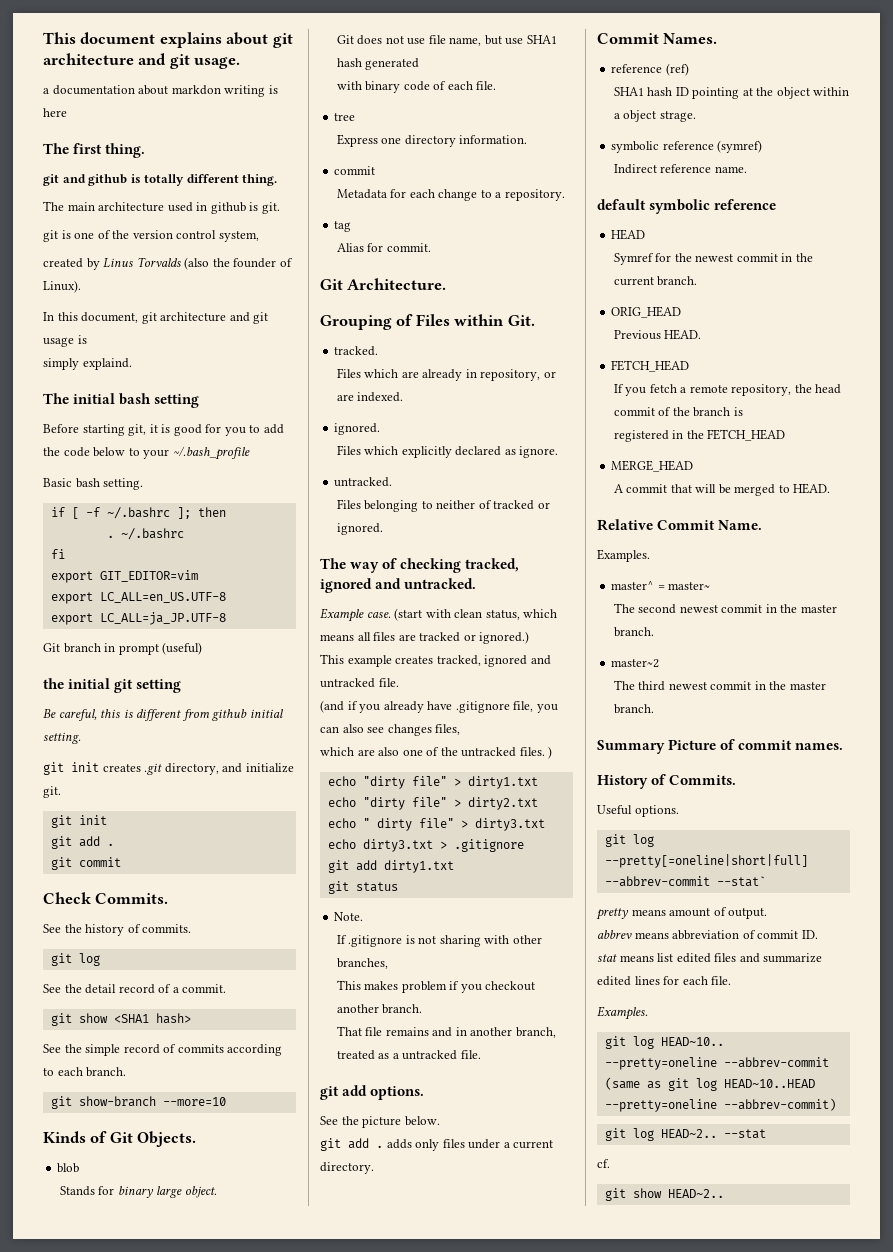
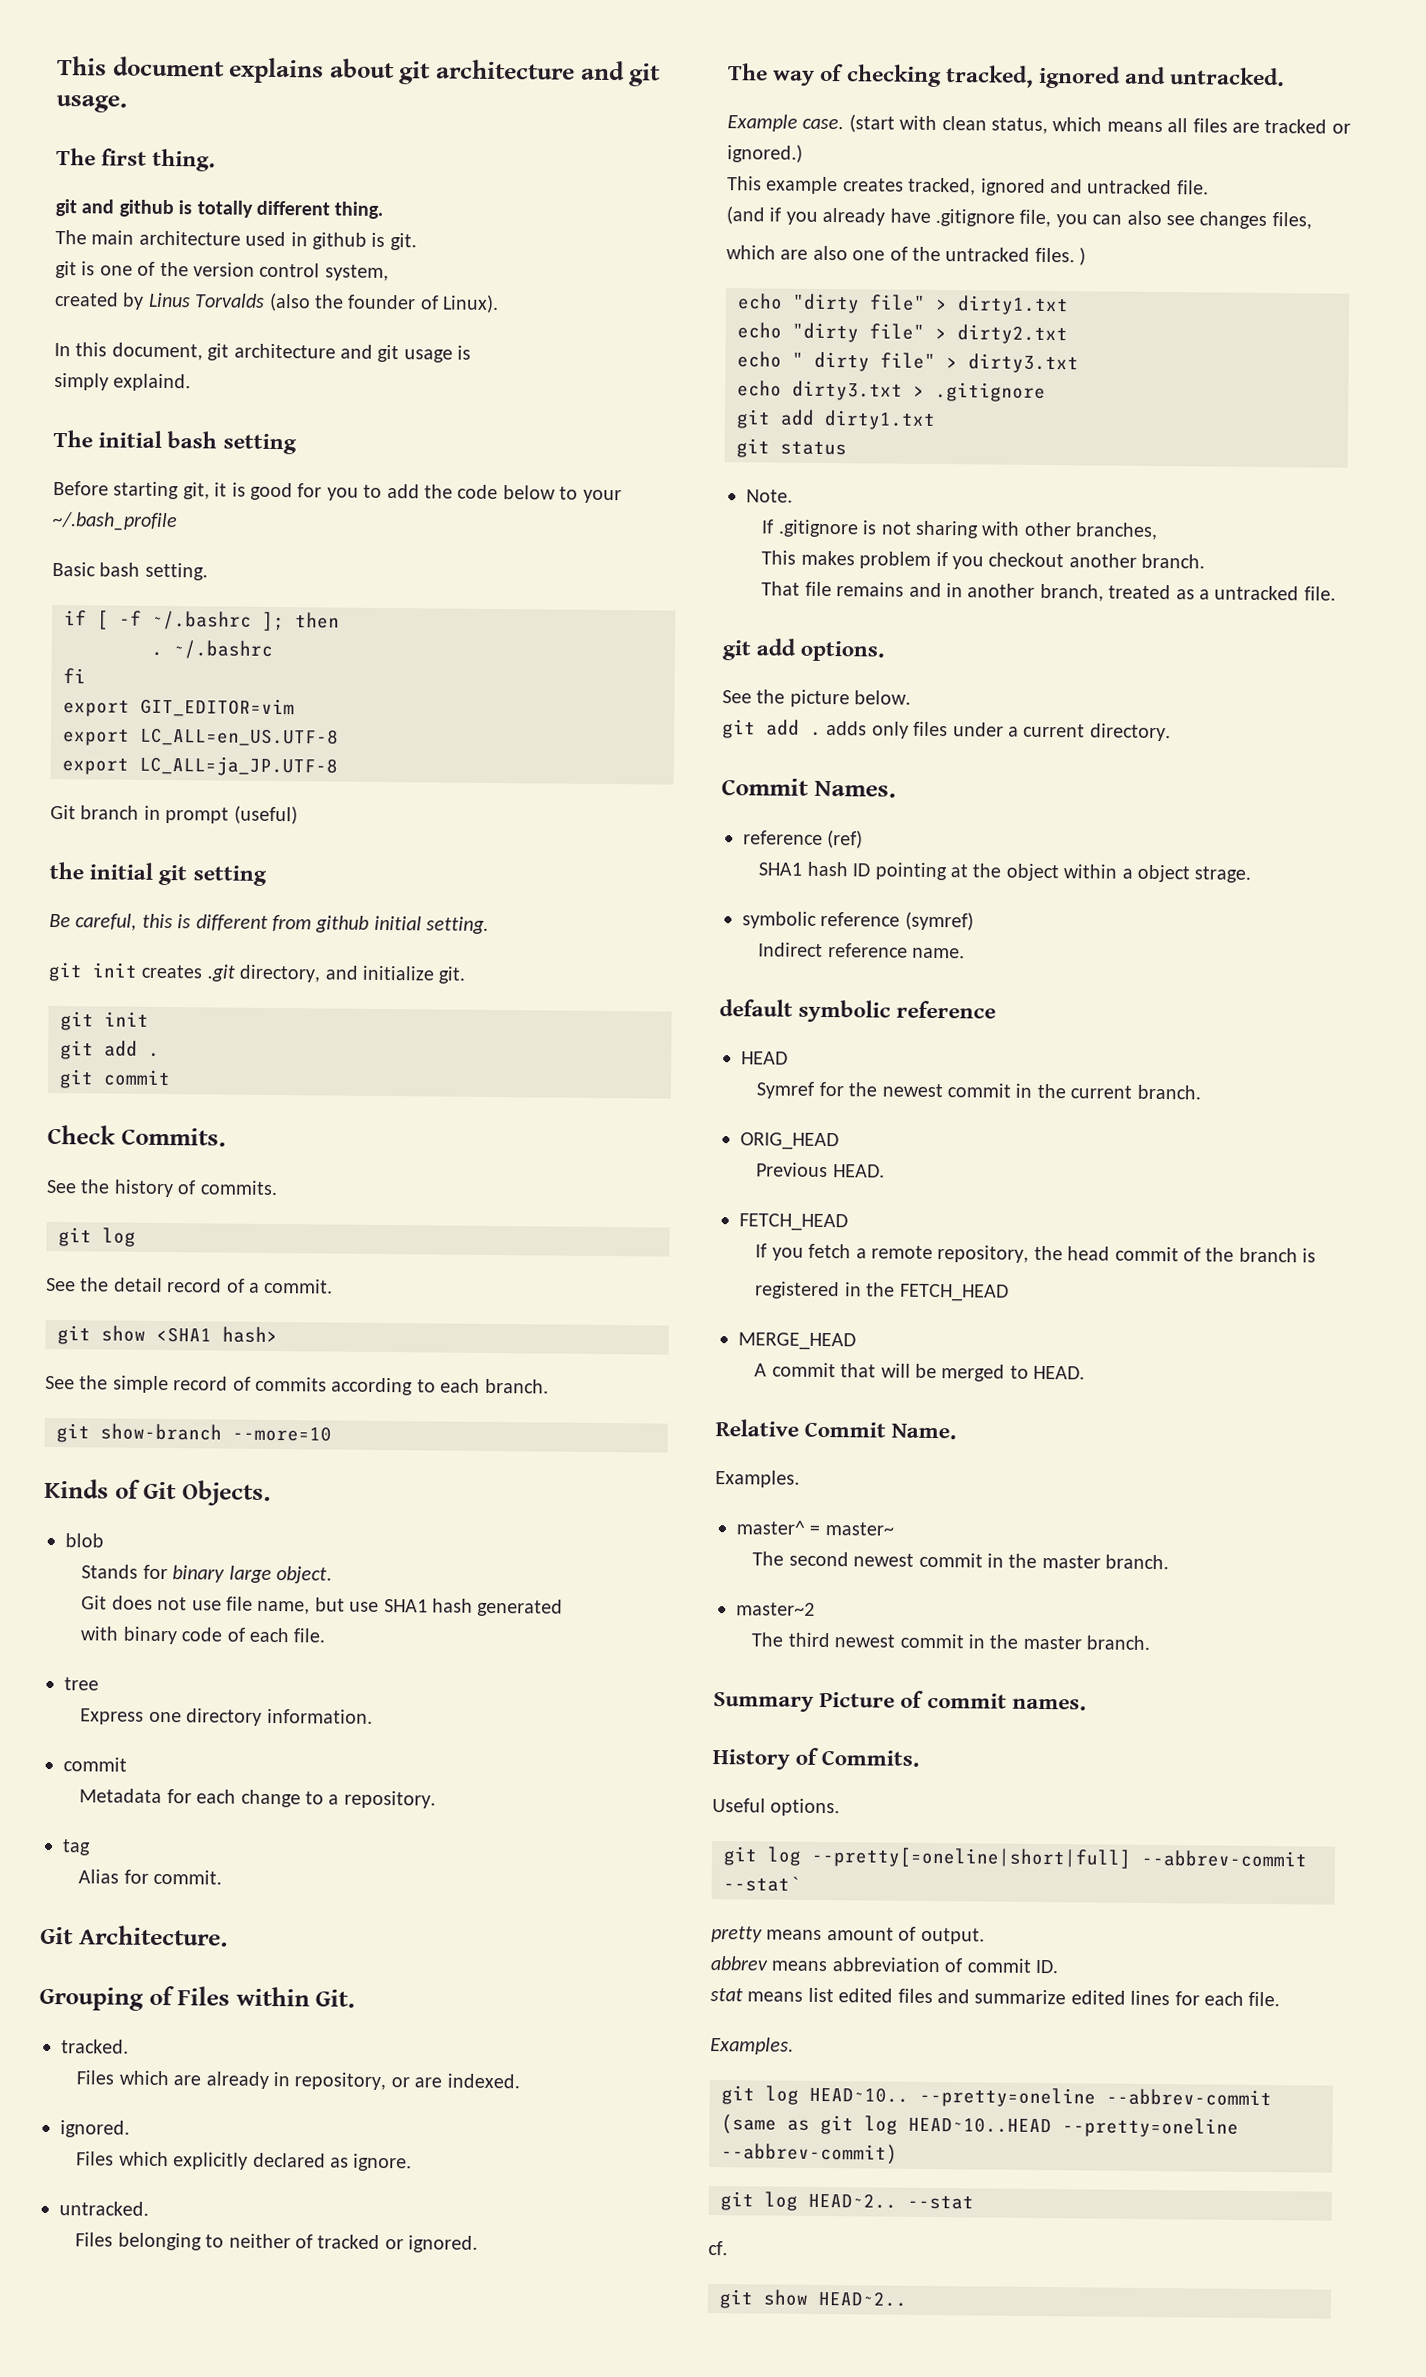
- a documentation about markdon writing is here

